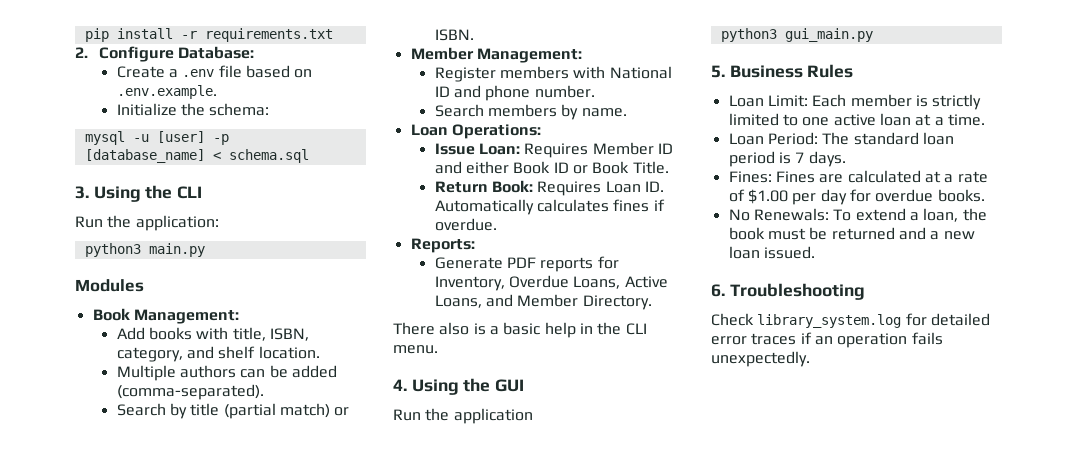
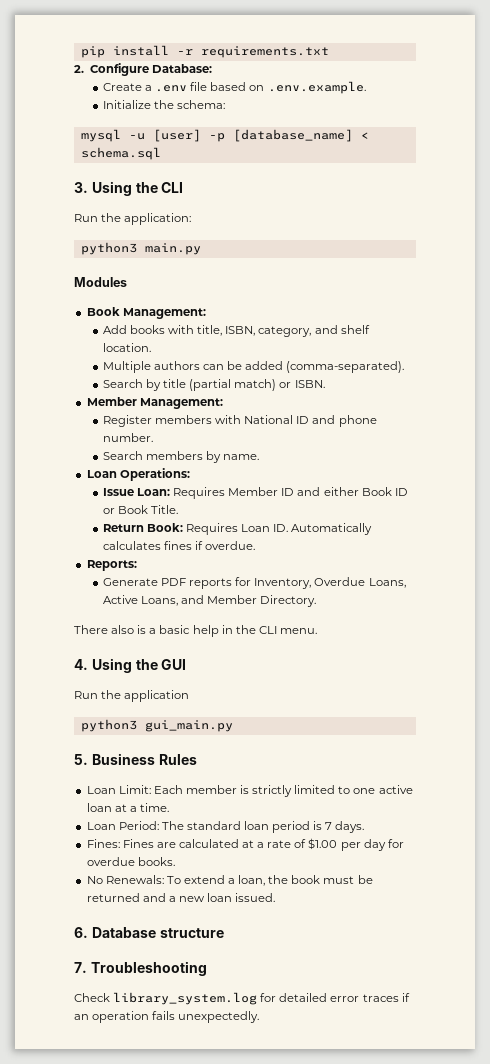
- 6. Troubleshooting
+ 6. Database structure
+ 7. Troubleshooting

